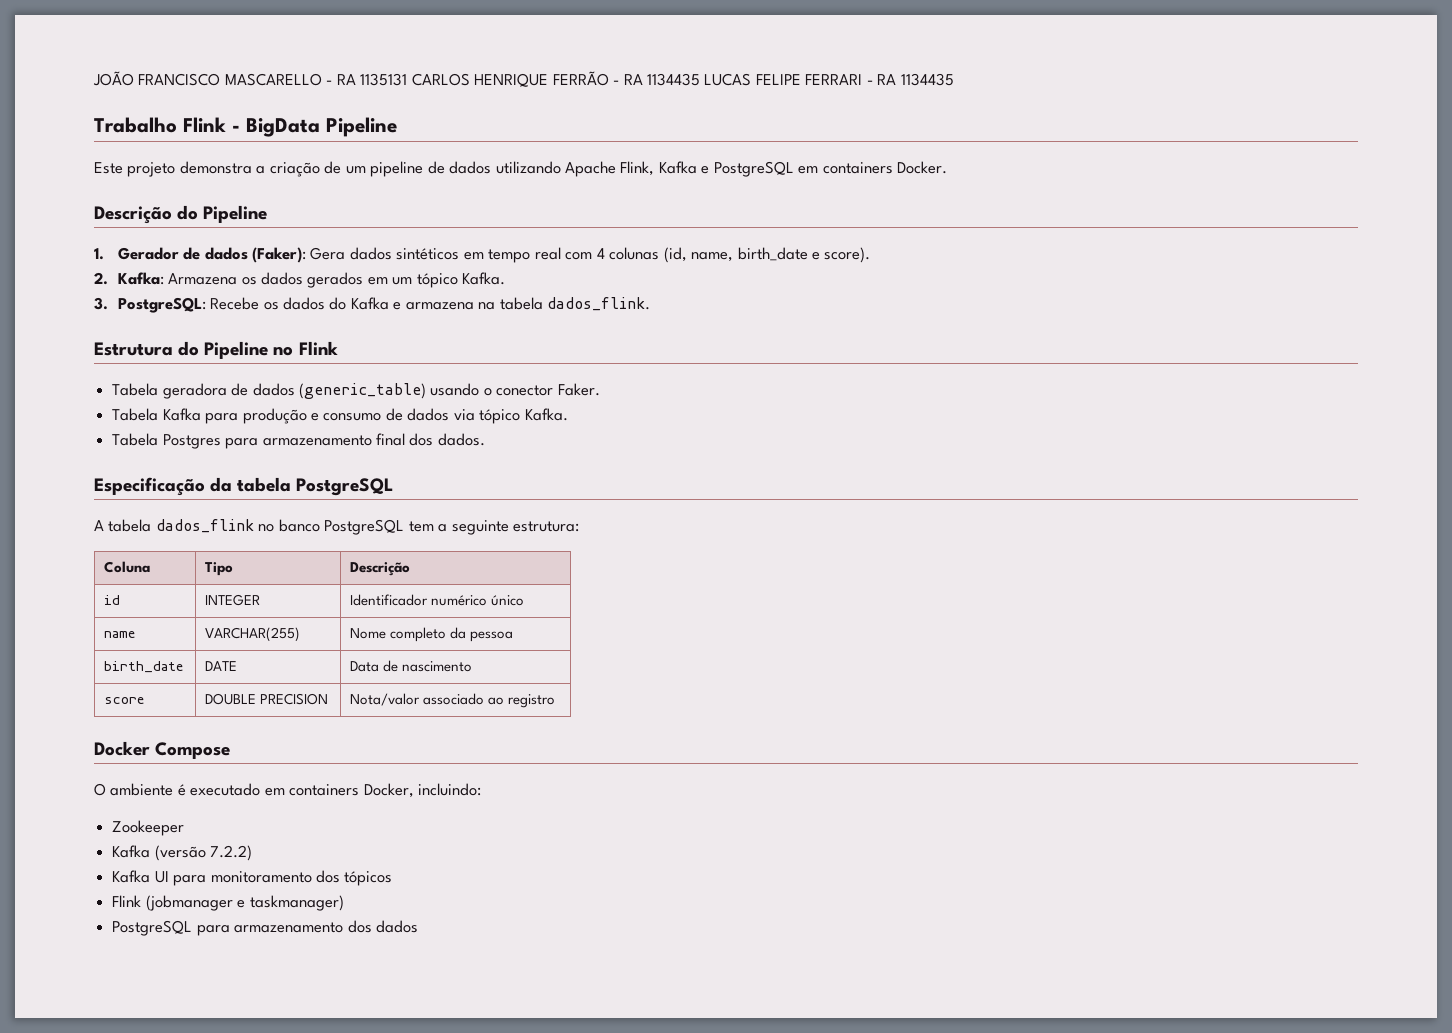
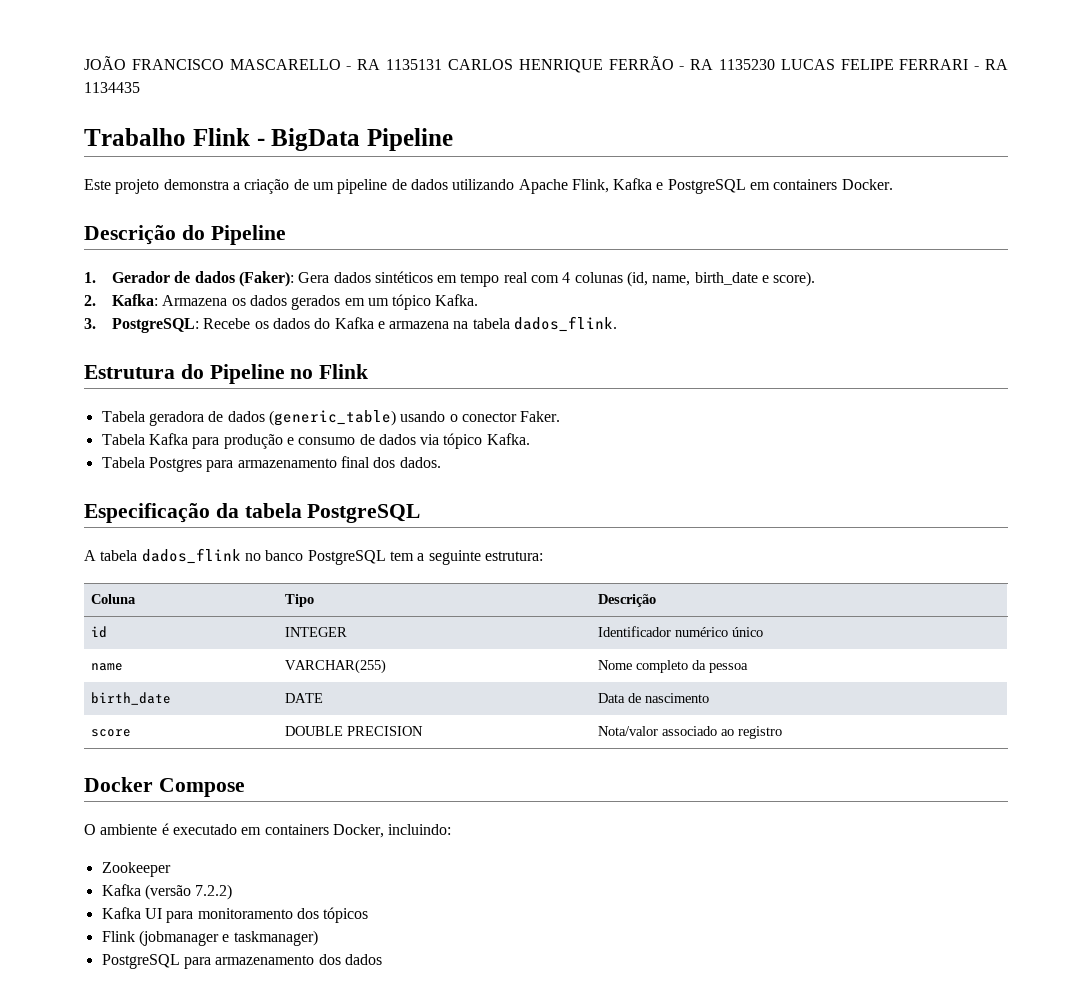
- JOÃO FRANCISCO MASCARELLO - RA 1135131 CARLOS HENRIQUE FERRÃO - RA 1134435 LUCAS FELIPE FERRARI - RA 1134435
+ JOÃO FRANCISCO MASCARELLO - RA 1135131 CARLOS HENRIQUE FERRÃO - RA 1135230 LUCAS FELIPE FERRARI - RA 1134435

